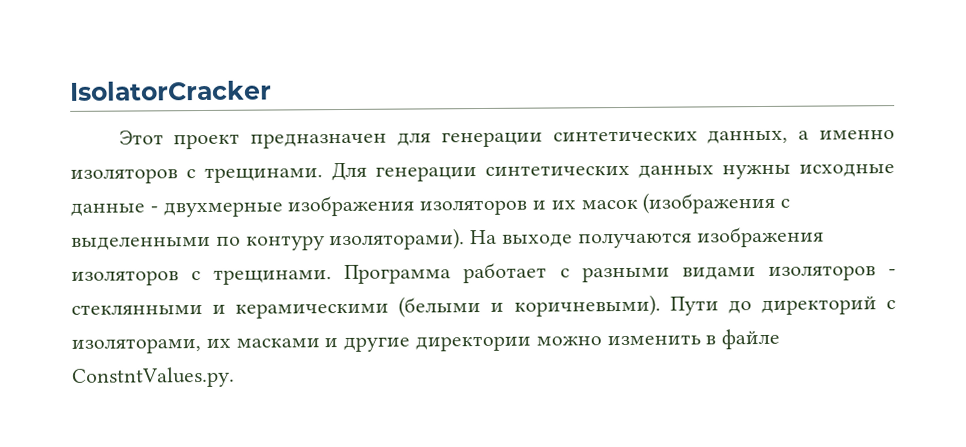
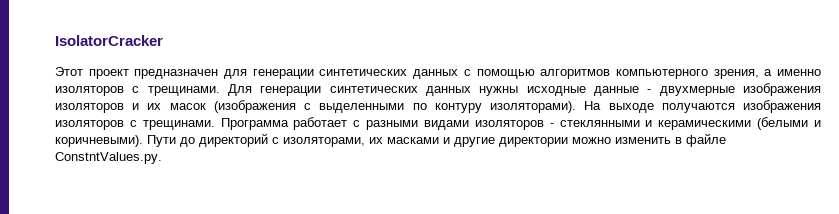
- Этот проект предназначен для генерации синтетических данных, а именно изоляторов с трещинами.
+ Этот проект предназначен для генерации синтетических данных с помощью алгоритмов компьютерного зрения, а именно изоляторов с трещинами.

